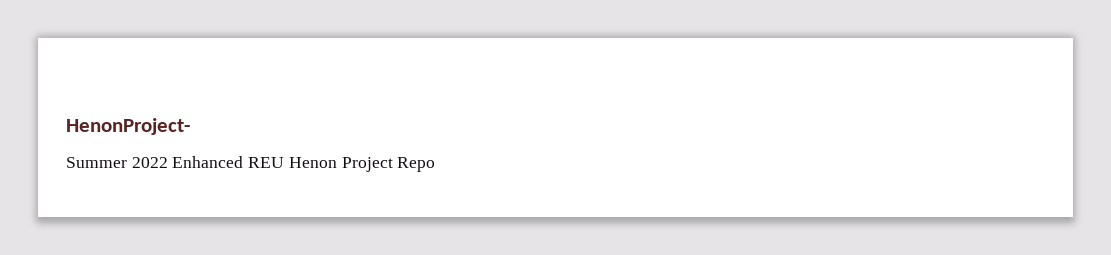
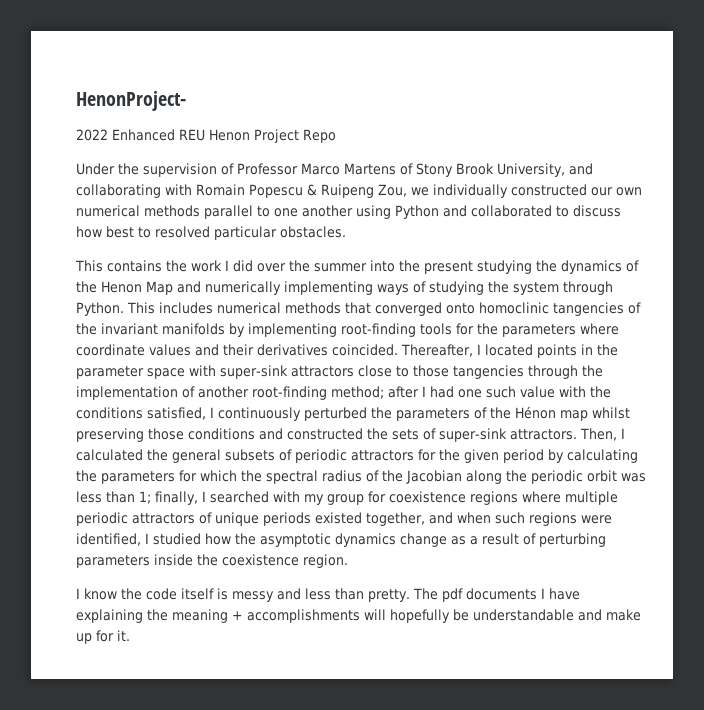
- Summer 2022 Enhanced REU Henon Project Repo
+ 2022 Enhanced REU Henon Project Repo
+ Under the supervision of Professor Marco Martens of Stony Brook University, and collaborating with Romain Popescu & Ruipeng Zou, we individually constructed our own numerical methods parallel to one another using Python and collaborated to discuss how best to resolved particular obstacles.
+ This contains the work I did over the summer into the present studying the dynamics of the Henon Map and numerically implementing ways of studying the system through Python. This includes numerical methods that converged onto homoclinic tangencies of the invariant manifolds by implementing root-finding tools for the parameters where coordinate values and their derivatives coincided. Thereafter, I located points in the parameter space with super-sink attractors close to those tangencies through the implementation of another root-finding method; after I had one such value with the conditions satisfied, I continuously perturbed the parameters of the Hénon map whilst preserving those conditions and constructed the sets of super-sink attractors. Then, I calculated the general subsets of periodic attractors for the given period by calculating the parameters for which the spectral radius of the Jacobian along the periodic orbit was less than 1; finally, I searched with my group for coexistence regions where multiple periodic attractors of unique periods existed together, and when such regions were identified, I studied how the asymptotic dynamics change as a result of perturbing parameters inside the coexistence region.
+ I know the code itself is messy and less than pretty. The pdf documents I have explaining the meaning + accomplishments will hopefully be understandable and make up for it.

